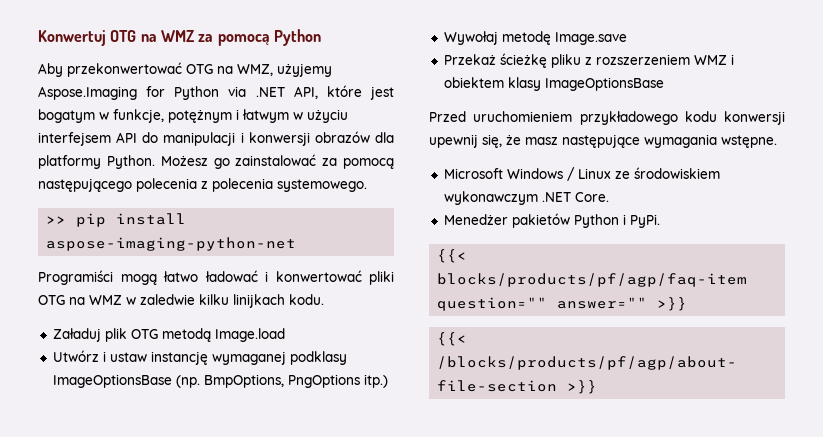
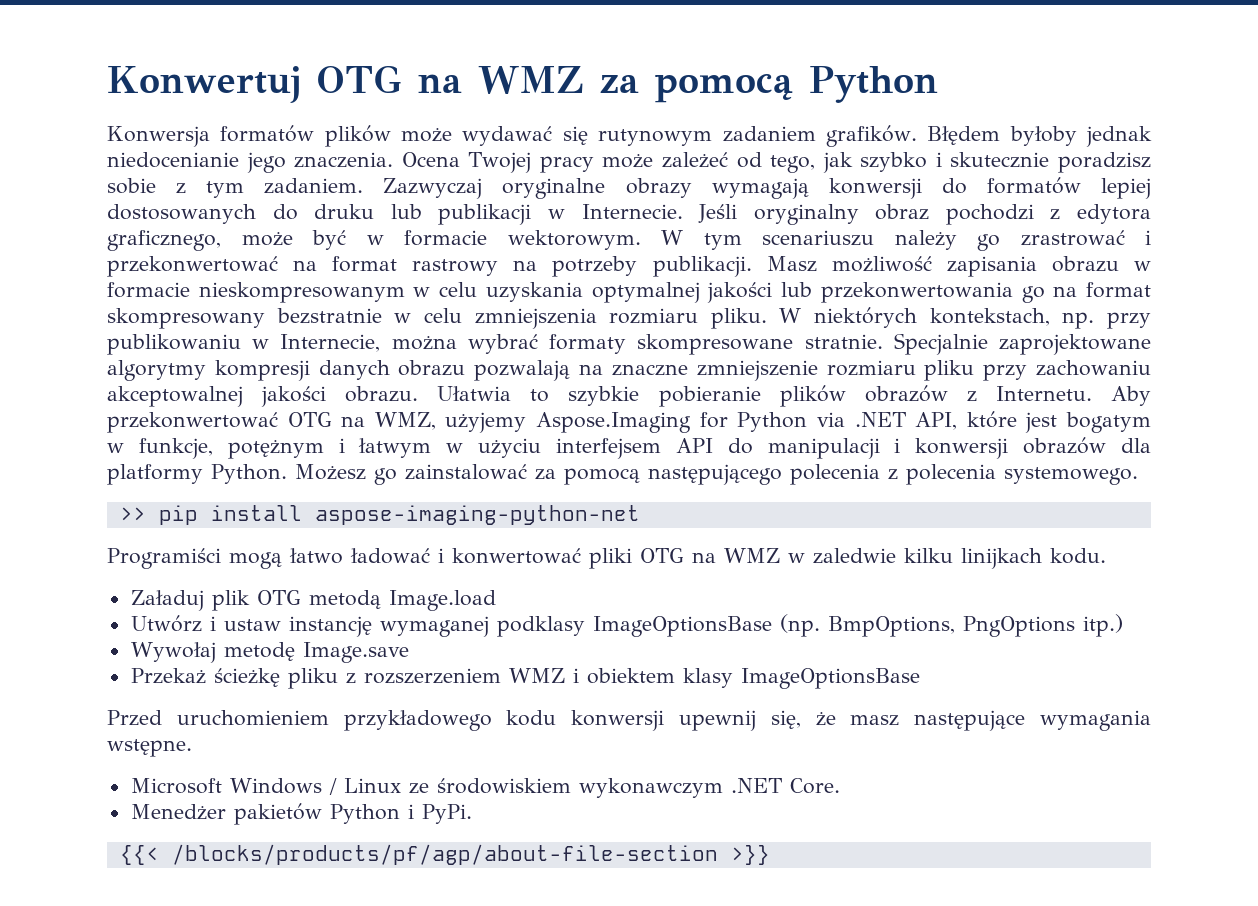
+ Konwersja formatów plików może wydawać się rutynowym zadaniem grafików. Błędem byłoby jednak niedocenianie jego znaczenia. Ocena Twojej pracy może zależeć od tego, jak szybko i skutecznie poradzisz sobie z tym zadaniem. Zazwyczaj oryginalne obrazy wymagają konwersji do formatów lepiej dostosowanych do druku lub publikacji w Internecie. Jeśli oryginalny obraz pochodzi z edytora graficznego, może być w formacie wektorowym. W tym scenariuszu należy go zrastrować i przekonwertować na format rastrowy na potrzeby publikacji. Masz możliwość zapisania obrazu w formacie nieskompresowanym w celu uzyskania optymalnej jakości lub przekonwertowania go na format skompresowany bezstratnie w celu zmniejszenia rozmiaru pliku. W niektórych kontekstach, np. przy publikowaniu w Internecie, można wybrać formaty skompresowane stratnie. Specjalnie zaprojektowane algorytmy kompresji danych obrazu pozwalają na znaczne zmniejszenie rozmiaru pliku przy zachowaniu akceptowalnej jakości obrazu. Ułatwia to szybkie pobieranie plików obrazów z Internetu.
- {{< blocks/products/pf/agp/faq-item question="" answer="" >}}

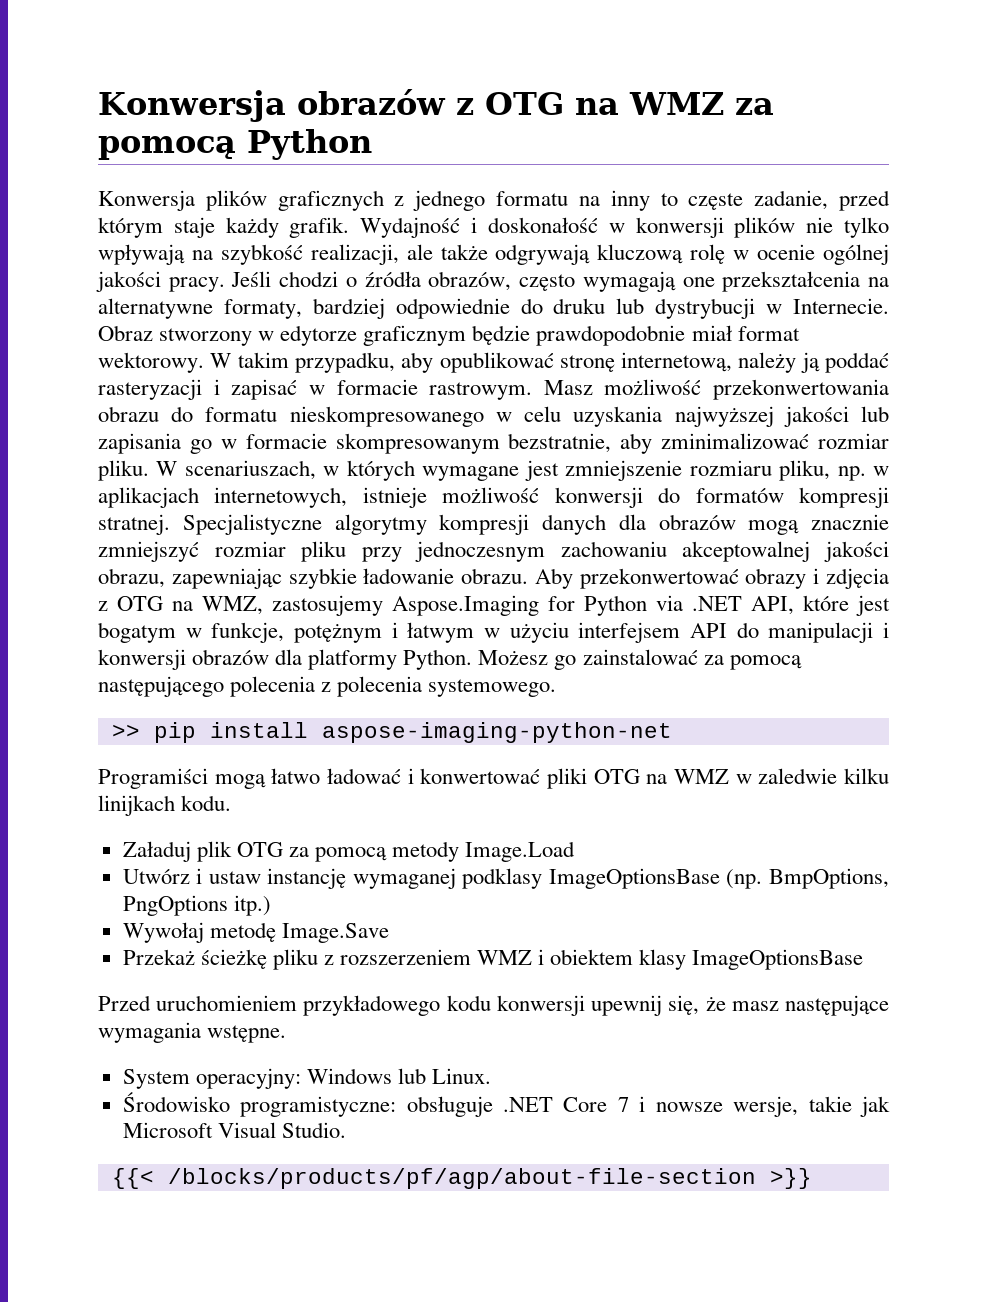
- Konwertuj OTG na WMZ za pomocą Python
+ Konwersja obrazów z OTG na WMZ za pomocą Python
- Konwersja formatów plików może wydawać się rutynowym zadaniem grafików. Błędem byłoby jednak niedocenianie jego znaczenia. Ocena Twojej pracy może zależeć od tego, jak szybko i skutecznie poradzisz sobie z tym zadaniem. Zazwyczaj oryginalne obrazy wymagają konwersji do formatów lepiej dostosowanych do druku lub publikacji w Internecie. Jeśli oryginalny obraz pochodzi z edytora graficznego, może być w formacie wektorowym. W tym scenariuszu należy go zrastrować i przekonwertować na format rastrowy na potrzeby publikacji. Masz możliwość zapisania obrazu w formacie nieskompresowanym w celu uzyskania optymalnej jakości lub przekonwertowania go na format skompresowany bezstratnie w celu zmniejszenia rozmiaru pliku. W niektórych kontekstach, np. przy publikowaniu w Internecie, można wybrać formaty skompresowane stratnie. Specjalnie zaprojektowane algorytmy kompresji danych obrazu pozwalają na znaczne zmniejszenie rozmiaru pliku przy zachowaniu akceptowalnej jakości obrazu. Ułatwia to szybkie pobieranie plików obrazów z Internetu. Aby przekonwertować OTG na WMZ, użyjemy Aspose.Imaging for Python via .NET API, które jest bogatym w funkcje, potężnym i łatwym w użyciu interfejsem API do manipulacji i konwersji obrazów dla platformy Python.
+ Konwersja plików graficznych z jednego formatu na inny to częste zadanie, przed którym staje każdy grafik. Wydajność i doskonałość w konwersji plików nie tylko wpływają na szybkość realizacji, ale także odgrywają kluczową rolę w ocenie ogólnej jakości pracy. Jeśli chodzi o źródła obrazów, często wymagają one przekształcenia na alternatywne formaty, bardziej odpowiednie do druku lub dystrybucji w Internecie. Obraz stworzony w edytorze graficznym będzie prawdopodobnie miał format wektorowy. W takim przypadku, aby opublikować stronę internetową, należy ją poddać rasteryzacji i zapisać w formacie rastrowym. Masz możliwość przekonwertowania obrazu do formatu nieskompresowanego w celu uzyskania najwyższej jakości lub zapisania go w formacie skompresowanym bezstratnie, aby zminimalizować rozmiar pliku. W scenariuszach, w których wymagane jest zmniejszenie rozmiaru pliku, np. w aplikacjach internetowych, istnieje możliwość konwersji do formatów kompresji stratnej. Specjalistyczne algorytmy kompresji danych dla obrazów mogą znacznie zmniejszyć rozmiar pliku przy jednoczesnym zachowaniu akceptowalnej jakości obrazu, zapewniając szybkie ładowanie obrazu. Aby przekonwertować obrazy i zdjęcia z OTG na WMZ, zastosujemy Aspose.Imaging for Python via .NET API, które jest bogatym w funkcje, potężnym i łatwym w użyciu interfejsem API do manipulacji i konwersji obrazów dla platformy Python.
- Załaduj plik OTG metodą Image.load
+ Załaduj plik OTG za pomocą metody Image.Load
- Wywołaj metodę Image.save
+ Wywołaj metodę Image.Save
- Microsoft Windows / Linux ze środowiskiem wykonawczym .NET Core.
- Menedżer pakietów Python i PyPi.
+ System operacyjny: Windows lub Linux.
+ Środowisko programistyczne: obsługuje .NET Core 7 i nowsze wersje, takie jak Microsoft Visual Studio.

